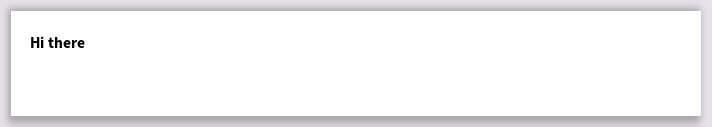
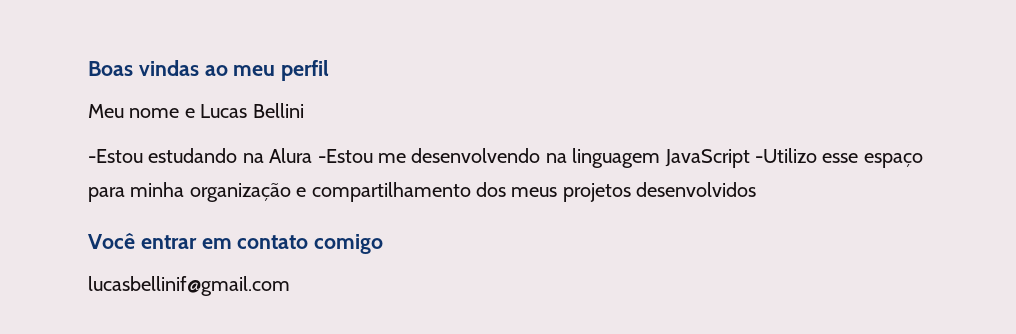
- Hi there
+ Boas vindas ao meu perfil
+ Meu nome e Lucas Bellini
+ -Estou estudando na Alura -Estou me desenvolvendo na linguagem JavaScript -Utilizo esse espaço para minha organização e compartilhamento dos meus projetos desenvolvidos
+ Você entrar em contato comigo
+ lucasbellinif@gmail.com

